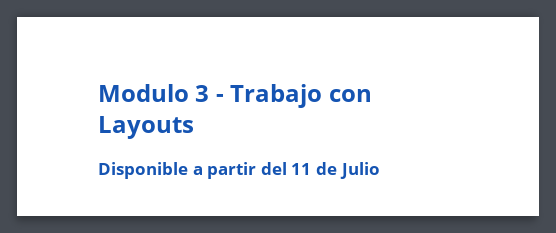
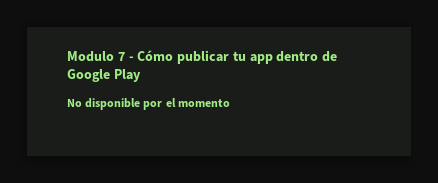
- Modulo 3 - Trabajo con Layouts
- Disponible a partir del 11 de Julio
+ Modulo 7 - Cómo publicar tu app dentro de Google Play
+ No disponible por el momento

